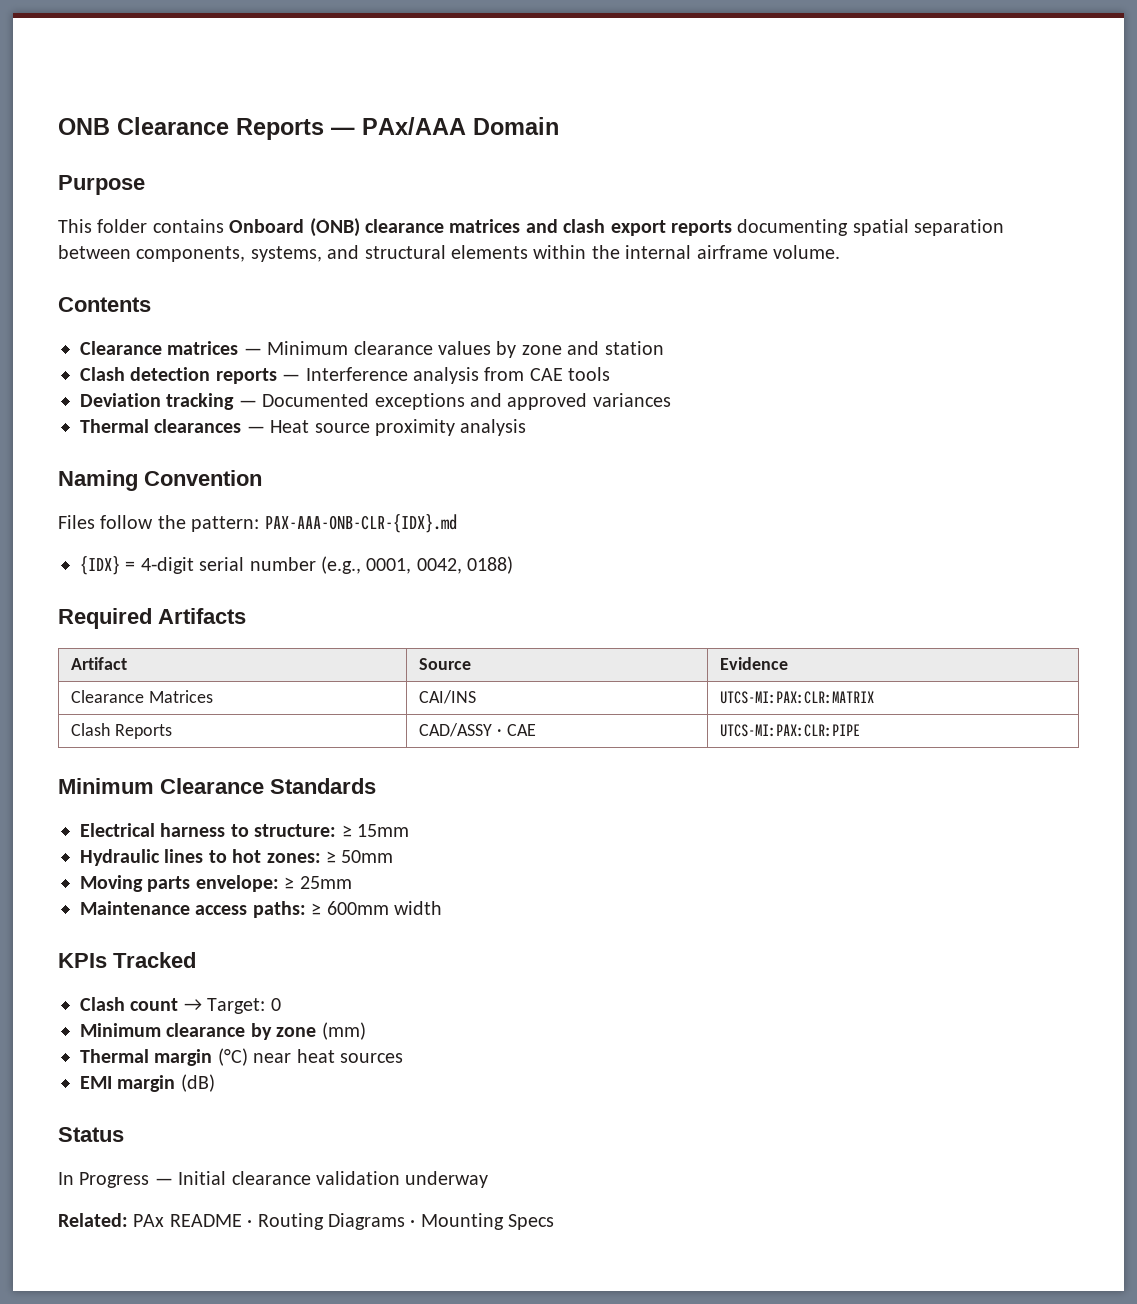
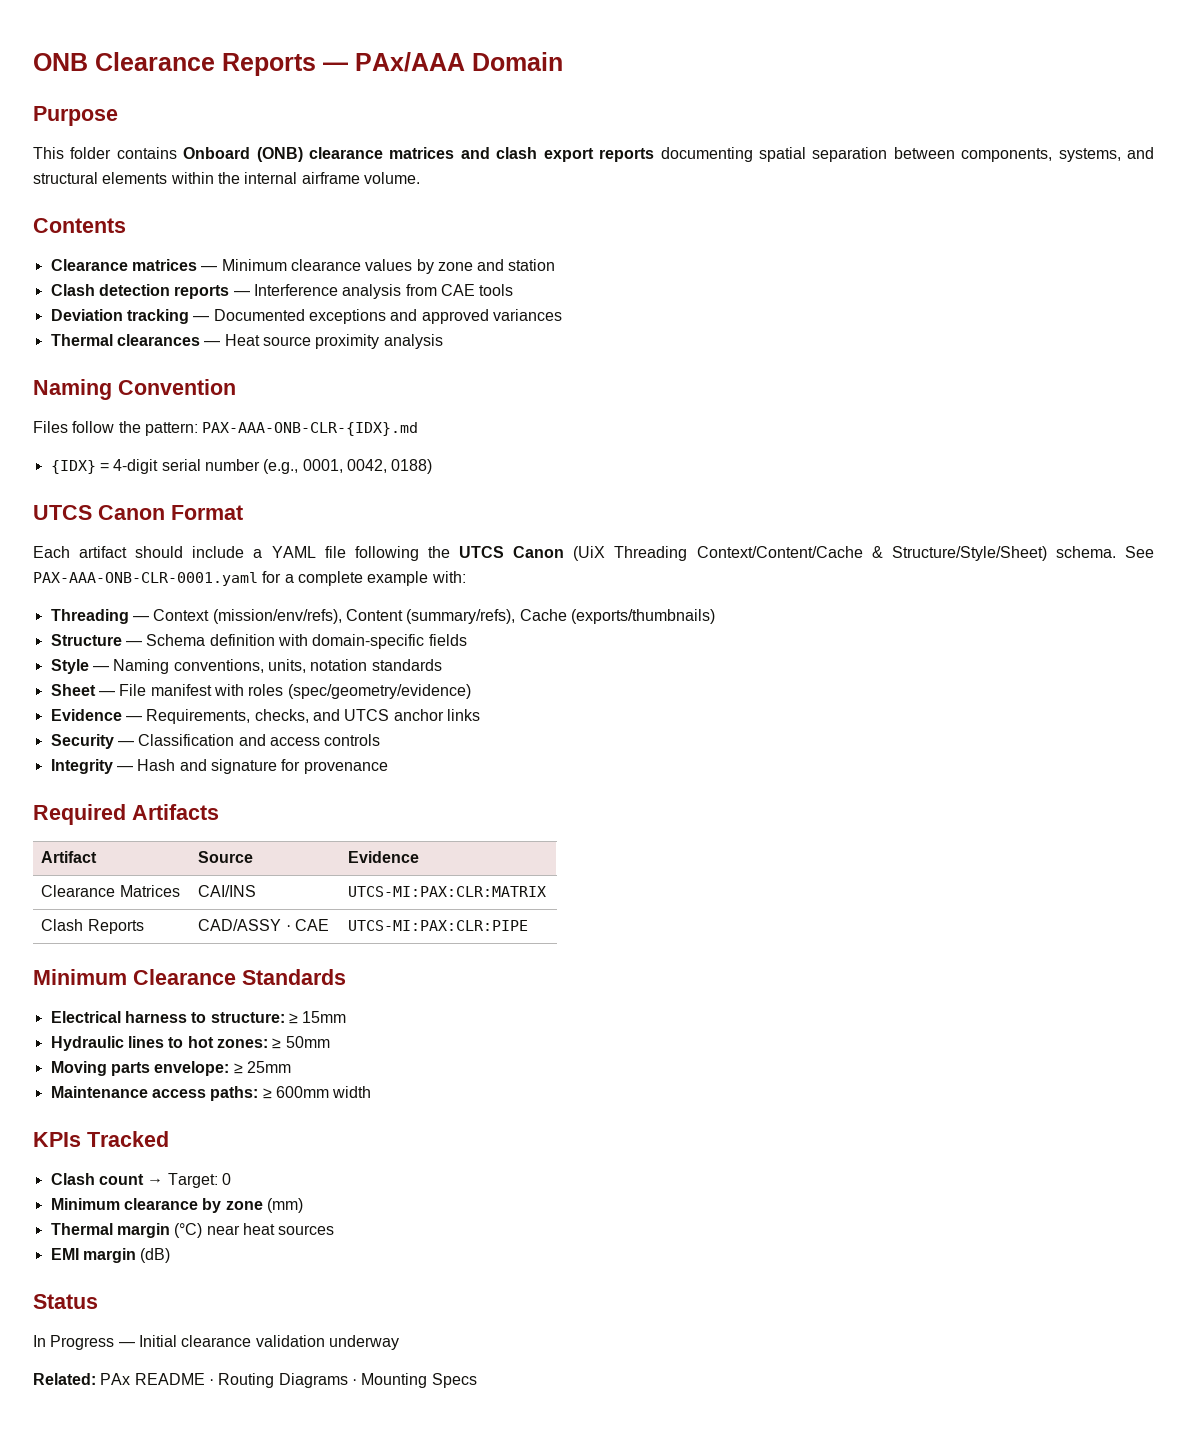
+ UTCS Canon Format
+ Each artifact should include a YAML file following the UTCS Canon (UiX Threading Context/Content/Cache & Structure/Style/Sheet) schema. See PAX-AAA-ONB-CLR-0001.yaml for a complete example with:
+ Threading — Context (mission/env/refs), Content (summary/refs), Cache (exports/thumbnails)
+ Structure — Schema definition with domain-specific fields
+ Style — Naming conventions, units, notation standards
+ Sheet — File manifest with roles (spec/geometry/evidence)
+ Evidence — Requirements, checks, and UTCS anchor links
+ Security — Classification and access controls
+ Integrity — Hash and signature for provenance

